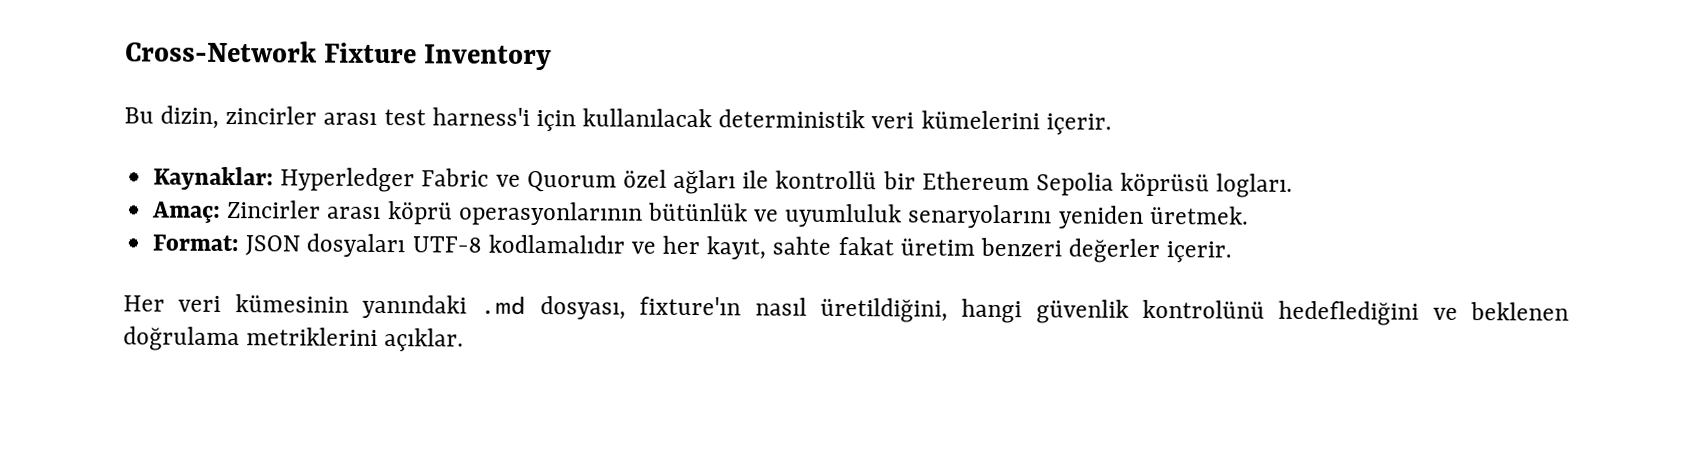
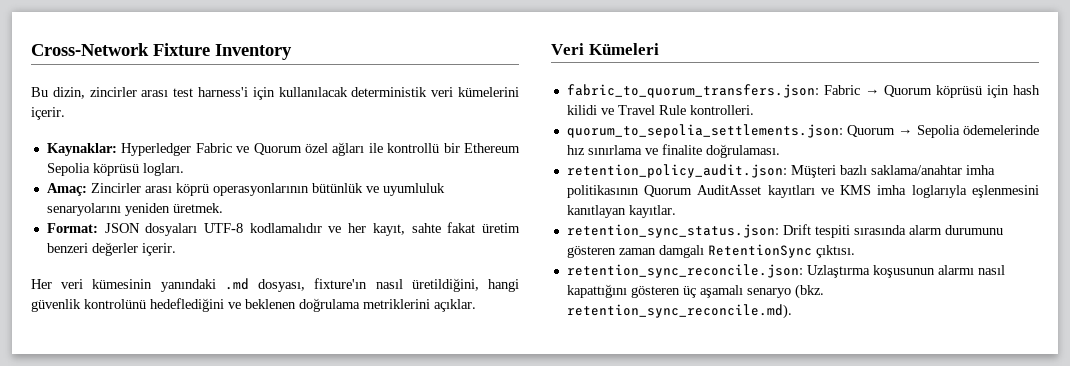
+ Veri Kümeleri
+ fabric_to_quorum_transfers.json: Fabric → Quorum köprüsü için hash kilidi ve Travel Rule kontrolleri.
+ quorum_to_sepolia_settlements.json: Quorum → Sepolia ödemelerinde hız sınırlama ve finalite doğrulaması.
+ retention_policy_audit.json: Müşteri bazlı saklama/anahtar imha politikasının Quorum AuditAsset kayıtları ve KMS imha loglarıyla eşlenmesini kanıtlayan kayıtlar.
+ retention_sync_status.json: Drift tespiti sırasında alarm durumunu gösteren zaman damgalı RetentionSync çıktısı.
+ retention_sync_reconcile.json: Uzlaştırma koşusunun alarmı nasıl kapattığını gösteren üç aşamalı senaryo (bkz. retention_sync_reconcile.md).

